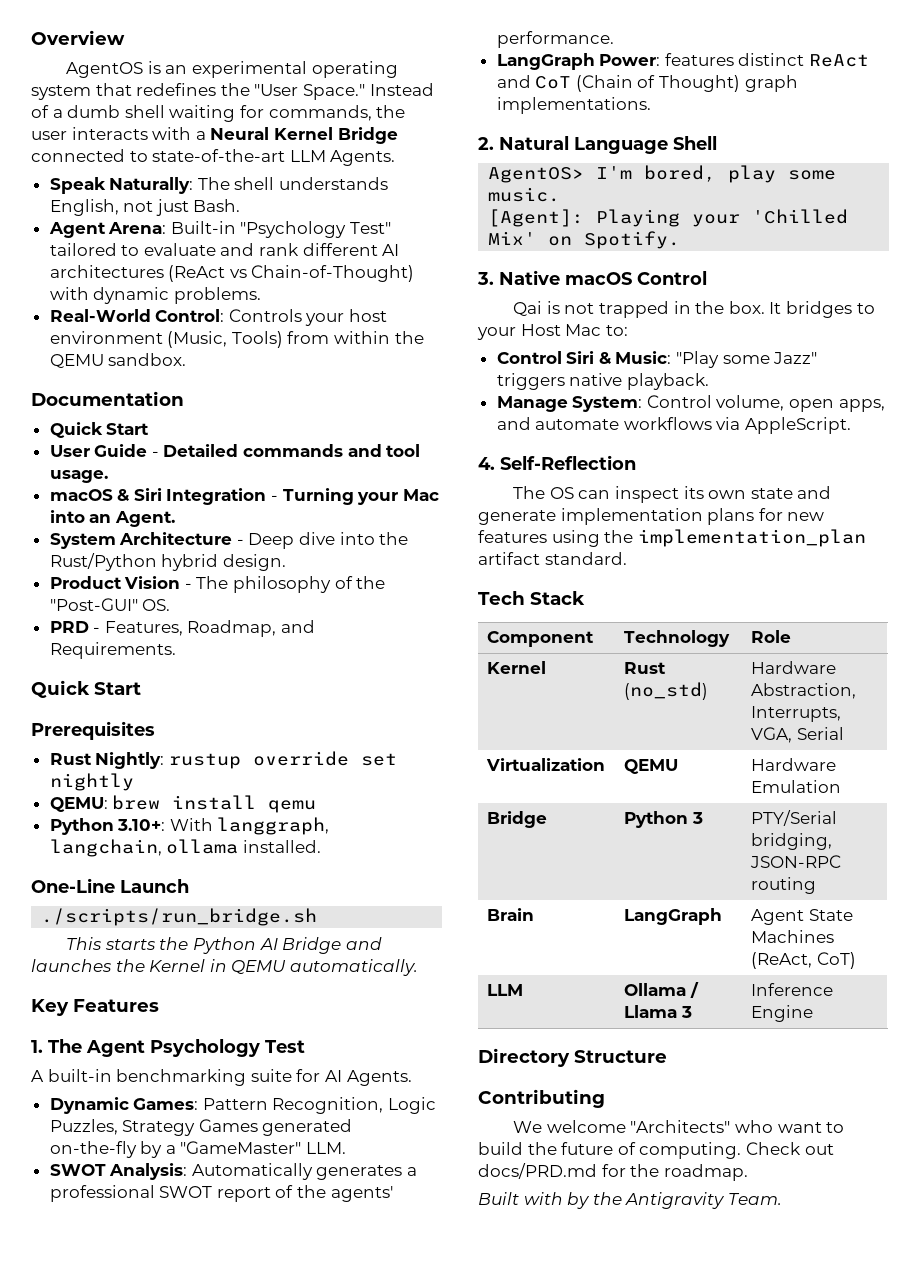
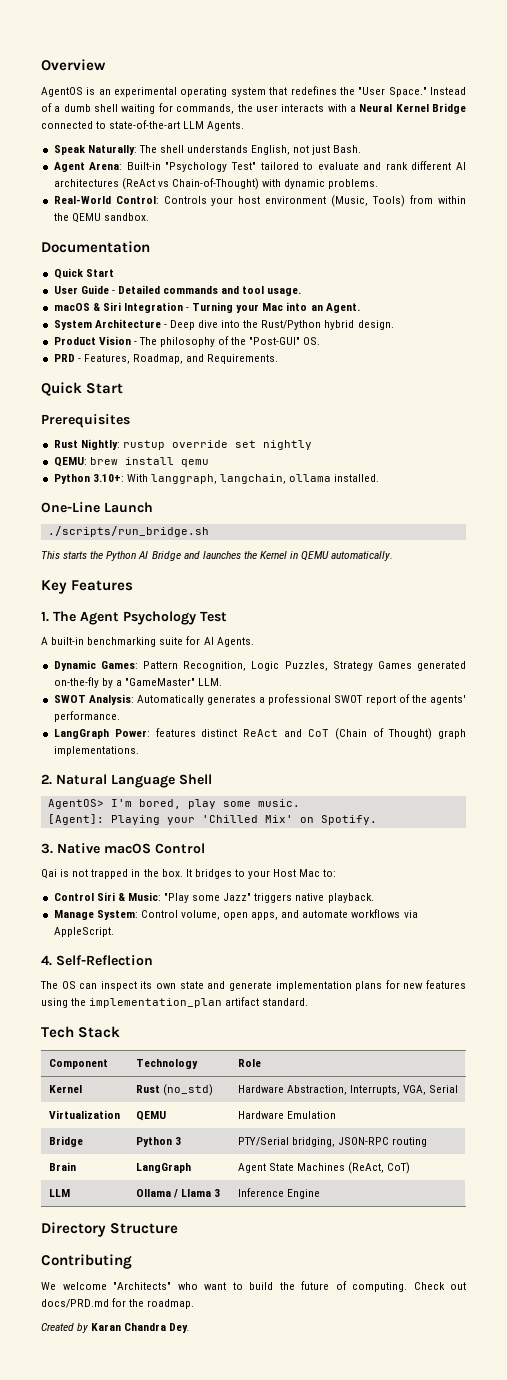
- Built with by the Antigravity Team.
+ Created by Karan Chandra Dey.

